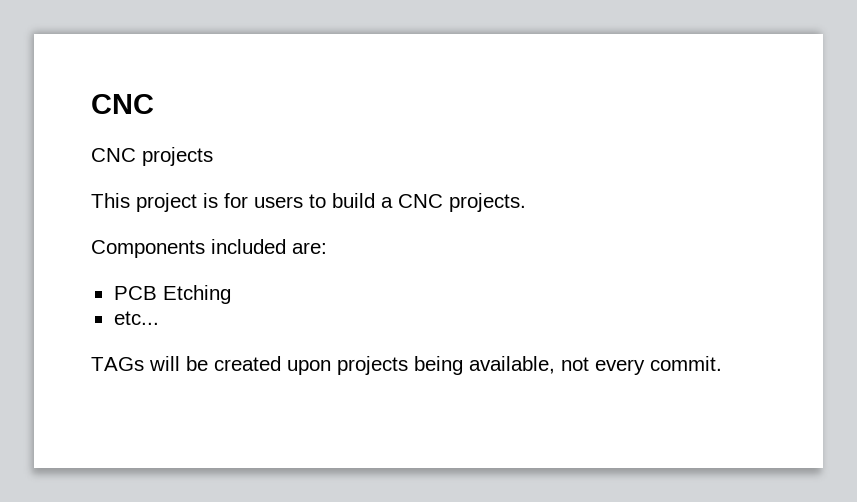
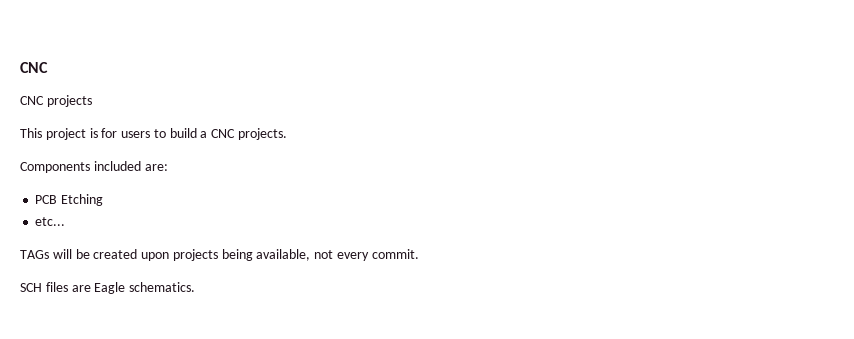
+ SCH files are Eagle schematics.

